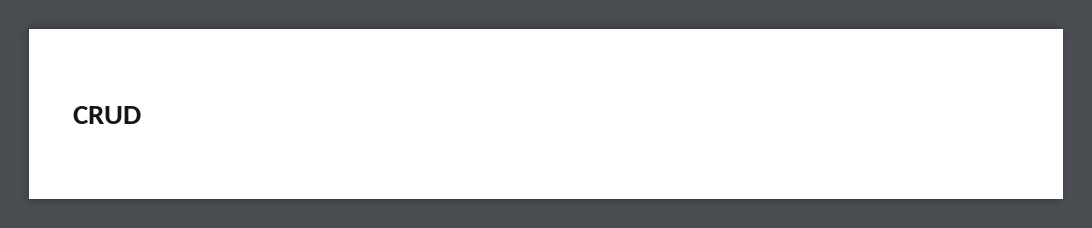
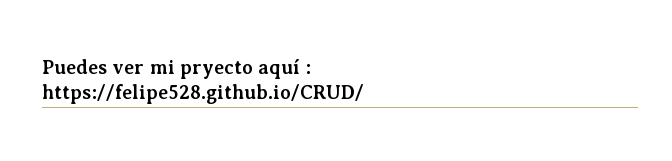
- CRUD
+ Puedes ver mi pryecto aquí : https://felipe528.github.io/CRUD/

